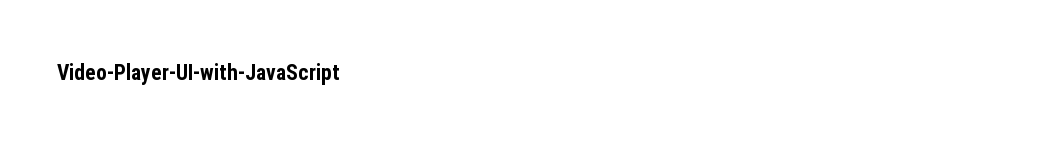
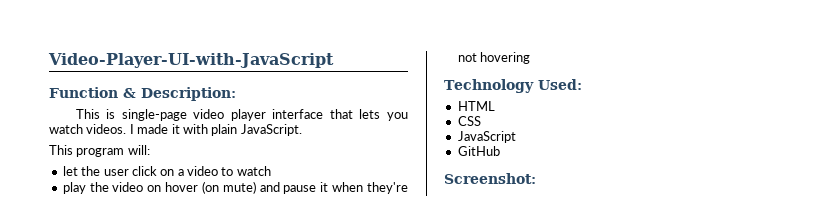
+ Function & Description:
+ This is single-page video player interface that lets you watch videos. I made it with plain JavaScript.
+ This program will:
+ let the user click on a video to watch
+ play the video on hover (on mute) and pause it when they're not hovering
+ Technology Used:
+ HTML
+ CSS
+ JavaScript
+ GitHub
+ Screenshot:

